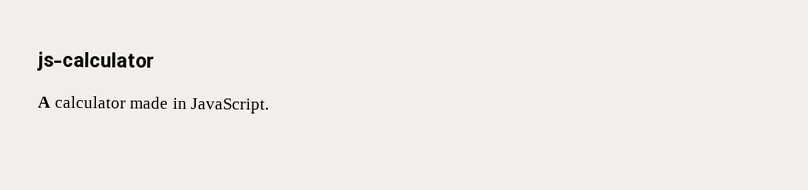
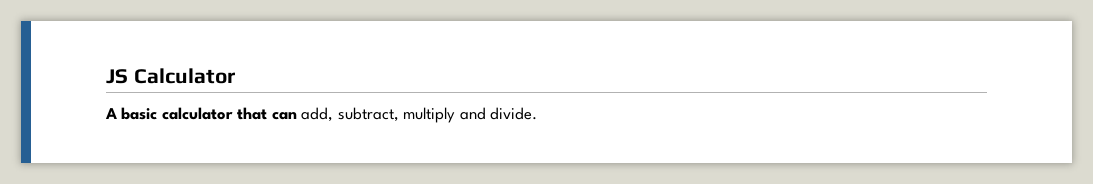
- js-calculator
+ JS Calculator
- A calculator made in JavaScript.
+ A basic calculator that can add, subtract, multiply and divide.

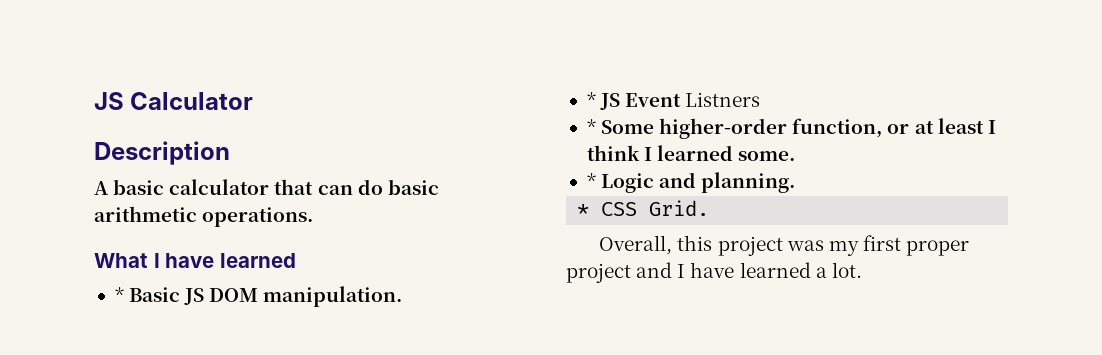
+ Description
- A basic calculator that can add, subtract, multiply and divide.
+ A basic calculator that can do basic arithmetic operations.
+ What I have learned
+ * Basic JS DOM manipulation.
+ * JS Event Listners
+ * Some higher-order function, or at least I think I learned some.
+ * Logic and planning.
+ * CSS Grid.
+ Overall, this project was my first proper project and I have learned a lot.

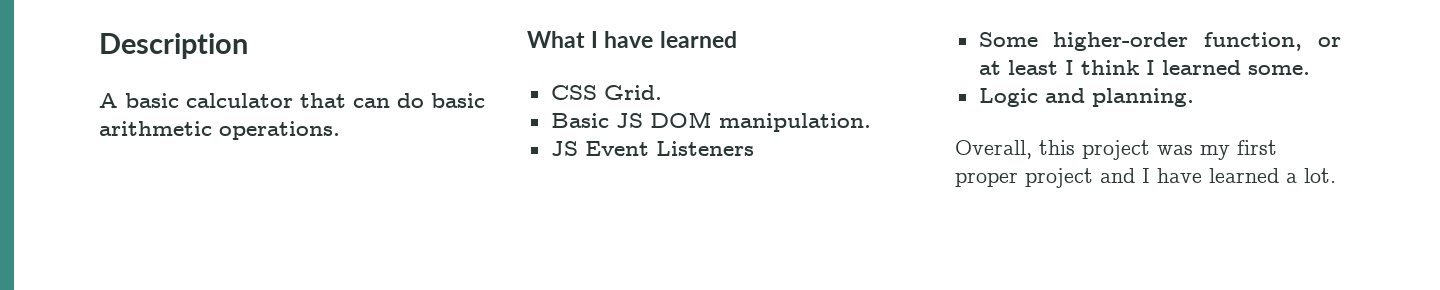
- JS Calculator
- * Basic JS DOM manipulation.
+ CSS Grid.
+ Basic JS DOM manipulation.
- * JS Event Listners
- * Some higher-order function, or at least I think I learned some.
+ JS Event Listeners
+ Some higher-order function, or at least I think I learned some.
- * Logic and planning.
+ Logic and planning.
- * CSS Grid.

